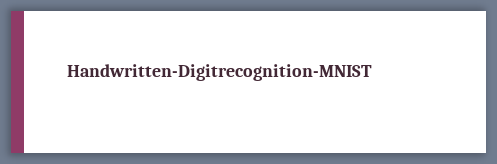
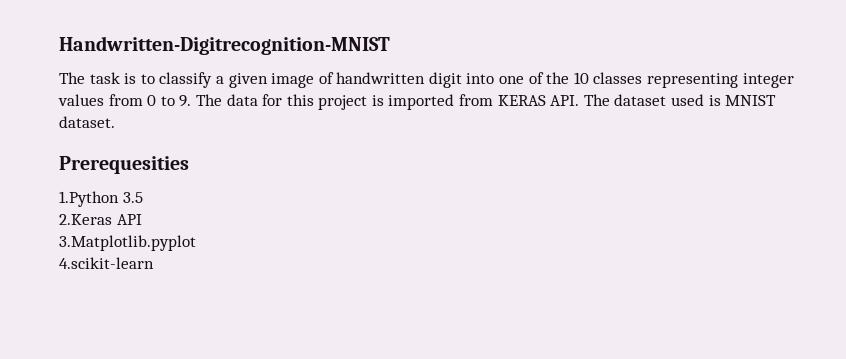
+ The task is to classify a given image of handwritten digit into one of the 10 classes representing integer values from 0 to 9. The data for this project is imported from KERAS API. The dataset used is MNIST dataset.
+ Prerequesities
+ 1.Python 3.5
+ 2.Keras API
+ 3.Matplotlib.pyplot
+ 4.scikit-learn

